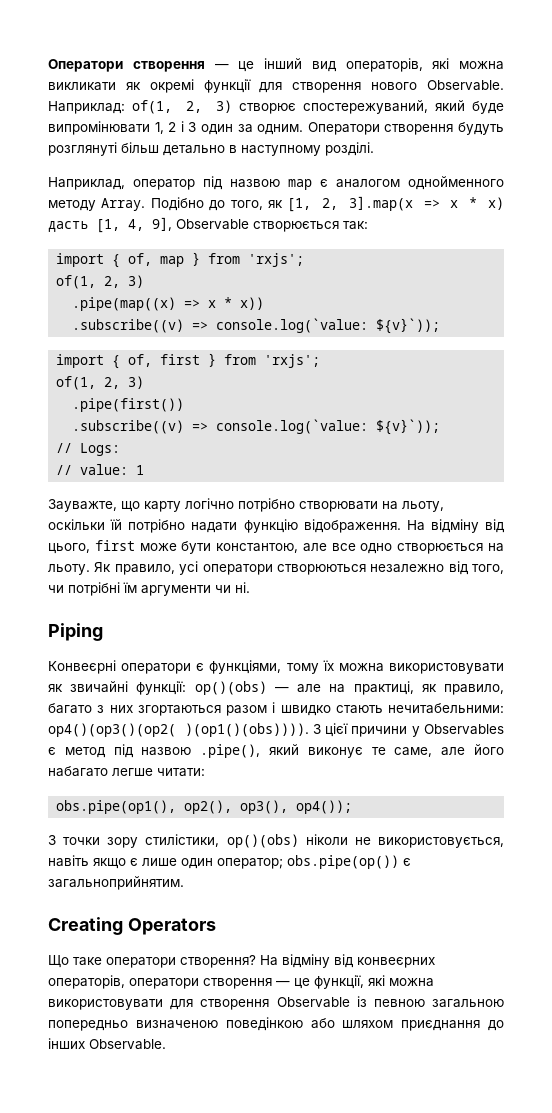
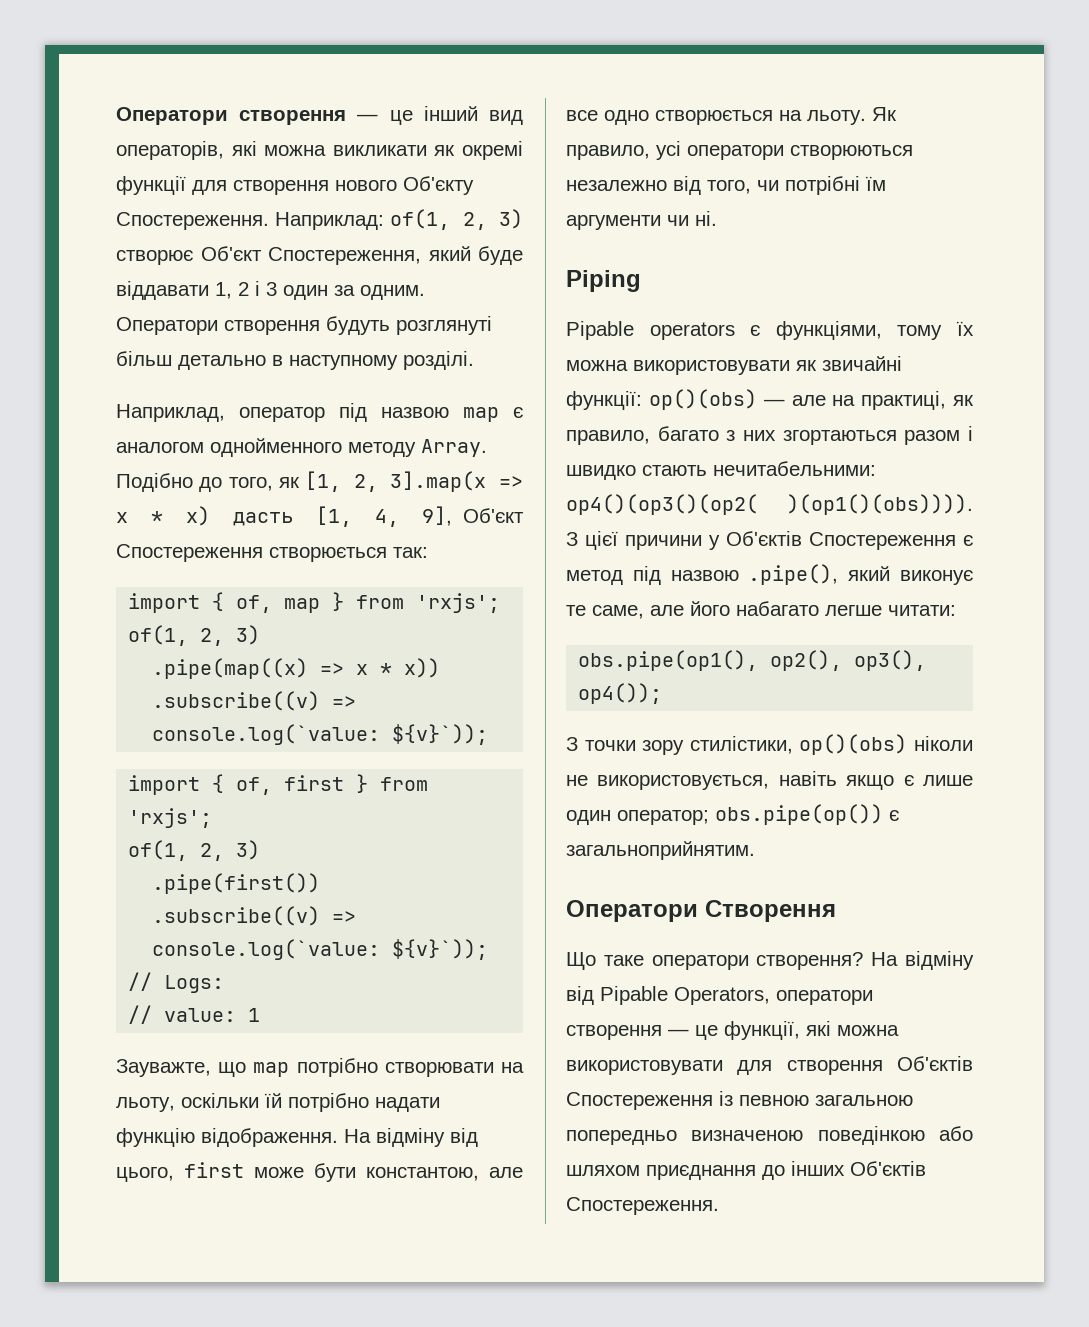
- Оператори створення — це інший вид операторів, які можна викликати як окремі функції для створення нового Observable.
+ Оператори створення — це інший вид операторів, які можна викликати як окремі функції для створення нового Об'єкту Спостереження.
- Наприклад: of(1, 2, 3) створює спостережуваний, який буде випромінювати 1, 2 і 3 один за одним.
+ Наприклад: of(1, 2, 3) створює Об'єкт Спостереження, який буде віддавати 1, 2 і 3 один за одним.
- Подібно до того, як [1, 2, 3].map(x => x * x) дасть [1, 4, 9], Observable створюється так:
+ Подібно до того, як [1, 2, 3].map(x => x * x) дасть [1, 4, 9], Об'єкт Спостереження створюється так:
- Зауважте, що карту логічно потрібно створювати на льоту, оскільки їй потрібно надати функцію відображення.
+ Зауважте, що map потрібно створювати на льоту, оскільки їй потрібно надати функцію відображення.
- Конвеєрні оператори є функціями, тому їх можна використовувати як звичайні функції: op()(obs) — але на практиці, як правило, багато з них згортаються разом і швидко стають нечитабельними: op4()(op3()(op2( )(op1()(obs)))).
+ Pipable operators є функціями, тому їх можна використовувати як звичайні функції: op()(obs) — але на практиці, як правило, багато з них згортаються разом і швидко стають нечитабельними: op4()(op3()(op2( )(op1()(obs)))).
- З цієї причини у Observables є метод під назвою .pipe(), який виконує те саме, але його набагато легше читати:
+ З цієї причини у Об'єктів Спостереження є метод під назвою .pipe(), який виконує те саме, але його набагато легше читати:
- Creating Operators
+ Оператори Створення
- На відміну від конвеєрних операторів, оператори створення — це функції, які можна використовувати для створення Observable із певною загальною попередньо визначеною поведінкою або шляхом приєднання до інших Observable.
+ На відміну від Pipable Operators, оператори створення — це функції, які можна використовувати для створення Об'єктів Спостереження із певною загальною попередньо визначеною поведінкою або шляхом приєднання до інших Об'єктів Спостереження.

